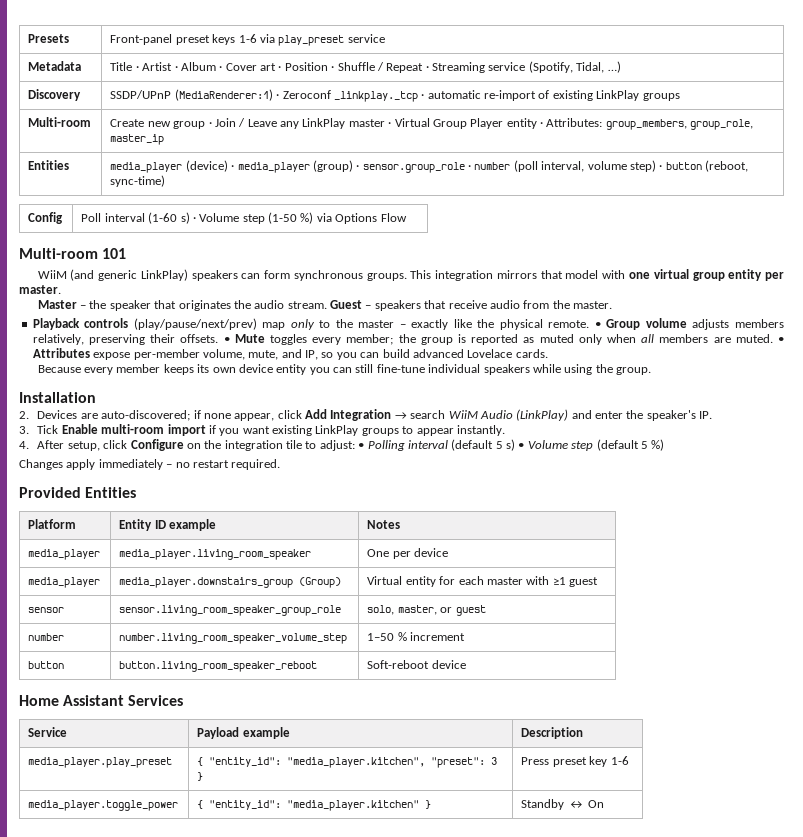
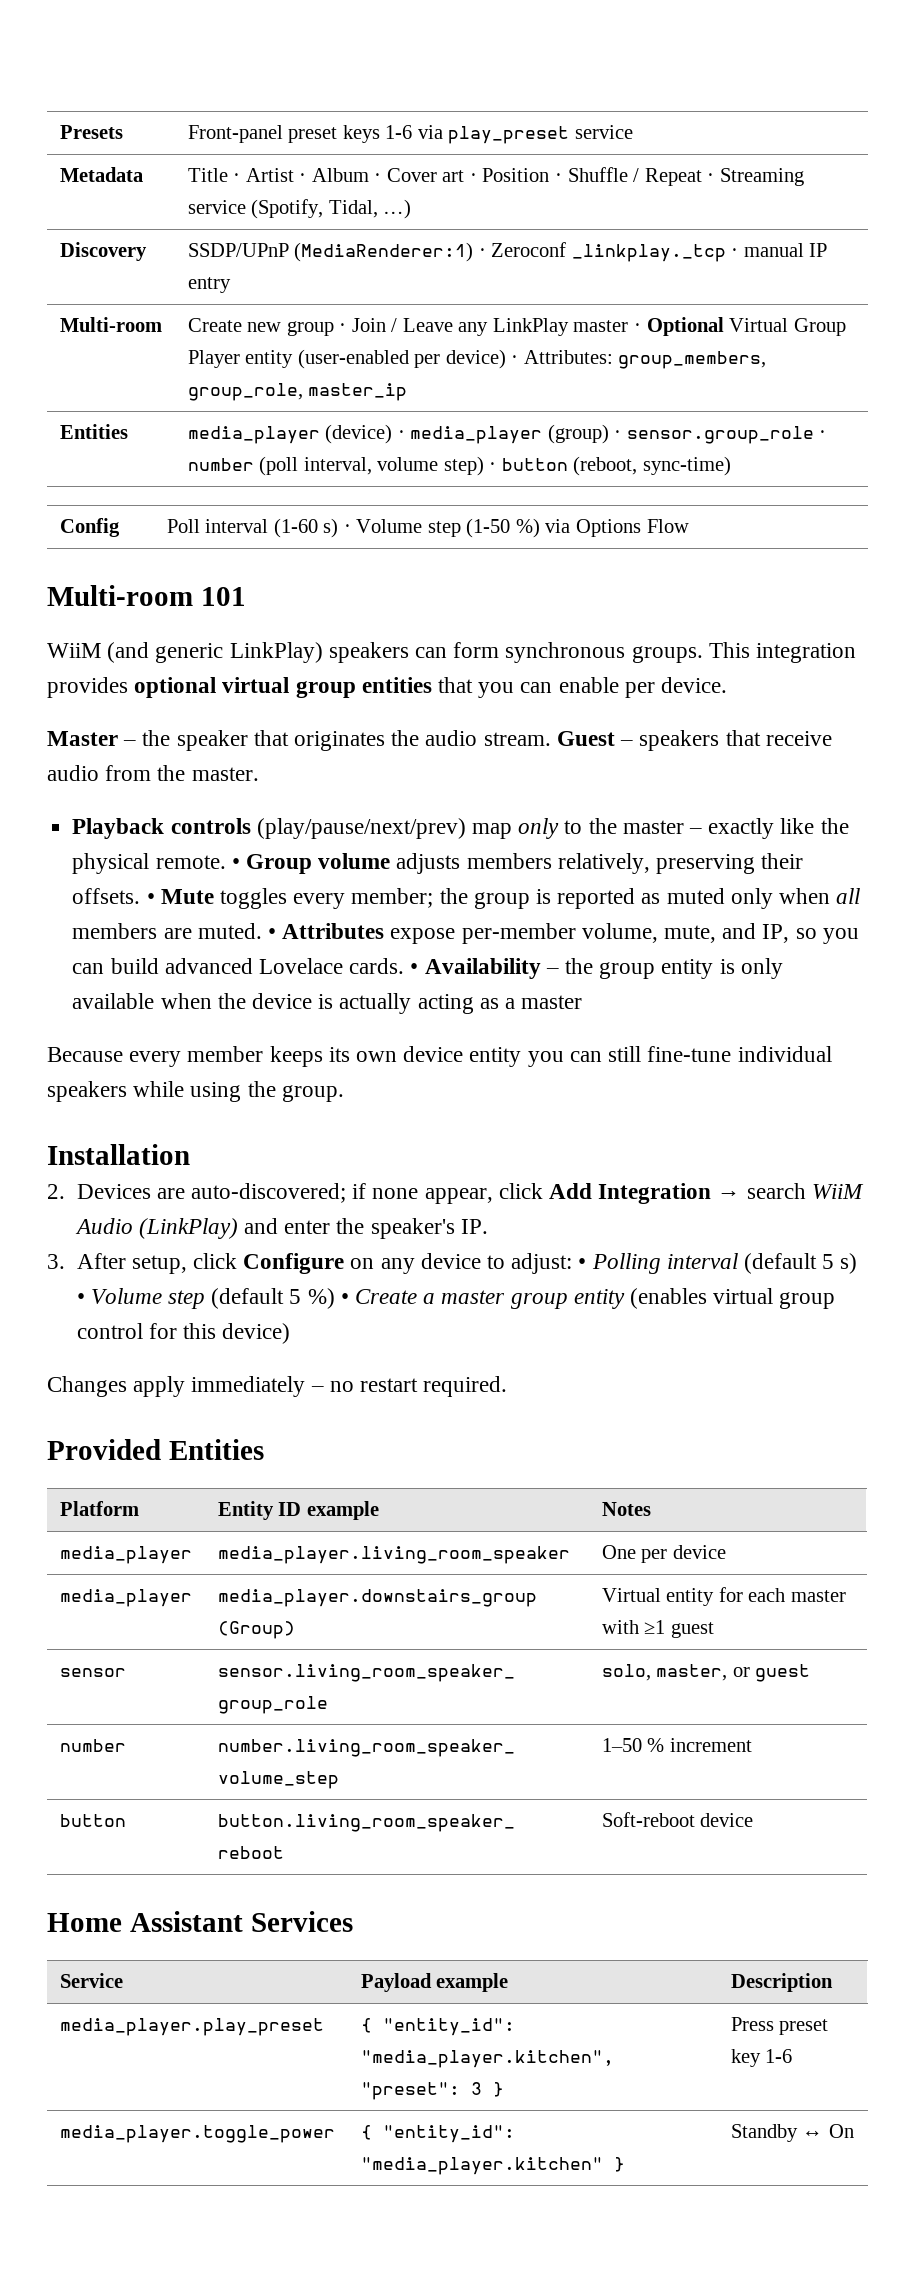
- Discovery | SSDP/UPnP (MediaRenderer:1) · Zeroconf _linkplay._tcp · automatic re-import of existing LinkPlay groups
+ Discovery | SSDP/UPnP (MediaRenderer:1) · Zeroconf _linkplay._tcp · manual IP entry
- Multi-room | Create new group · Join / Leave any LinkPlay master · Virtual Group Player entity · Attributes: group_members, group_role, master_ip
+ Multi-room | Create new group · Join / Leave any LinkPlay master · Optional Virtual Group Player entity (user-enabled per device) · Attributes: group_members, group_role, master_ip
- This integration mirrors that model with one virtual group entity per master.
+ This integration provides optional virtual group entities that you can enable per device.
+ • Availability – the group entity is only available when the device is actually acting as a master
- 3. Tick Enable multi-room import if you want existing LinkPlay groups to appear instantly.
- 4. After setup, click Configure on the integration tile to adjust: • Polling interval (default 5 s) • Volume step (default 5 %)
+ 3. After setup, click Configure on any device to adjust: • Polling interval (default 5 s) • Volume step (default 5 %) • Create a master group entity (enables virtual group control for this device)

